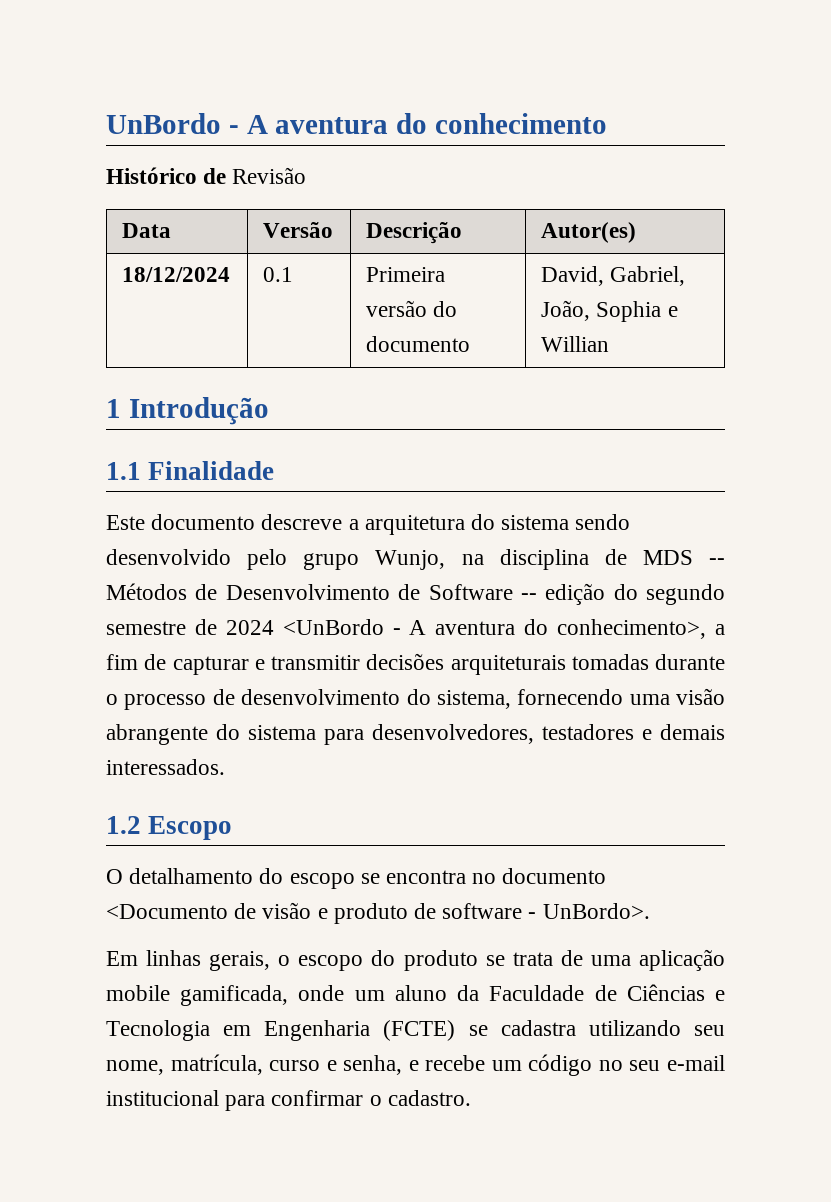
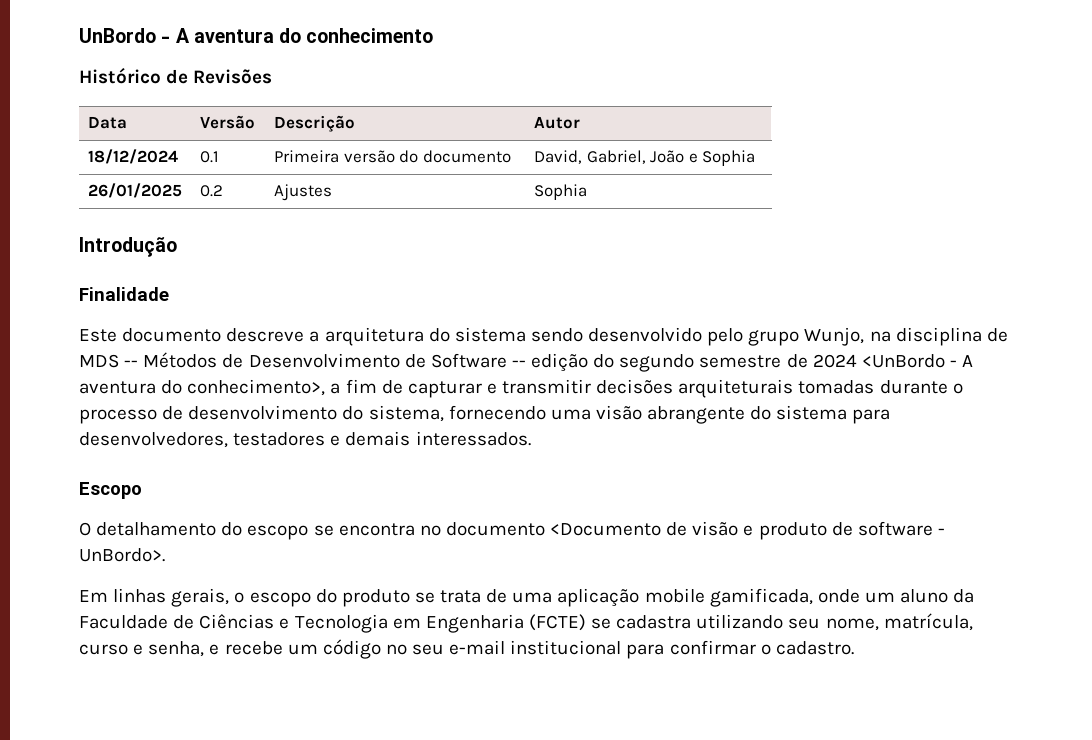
- Histórico de Revisão
+ Histórico de Revisões
- Data | Versão | Descrição | Autor(es)
+ Data | Versão | Descrição | Autor
- 18/12/2024 | 0.1 | Primeira versão do documento | David, Gabriel, João, Sophia e Willian
- 1 Introdução
+ 18/12/2024 | 0.1 | Primeira versão do documento | David, Gabriel, João e Sophia
+ 26/01/2025 | 0.2 | Ajustes | Sophia
+ Introdução
- 1.1 Finalidade
+ Finalidade
- 1.2 Escopo
+ Escopo

